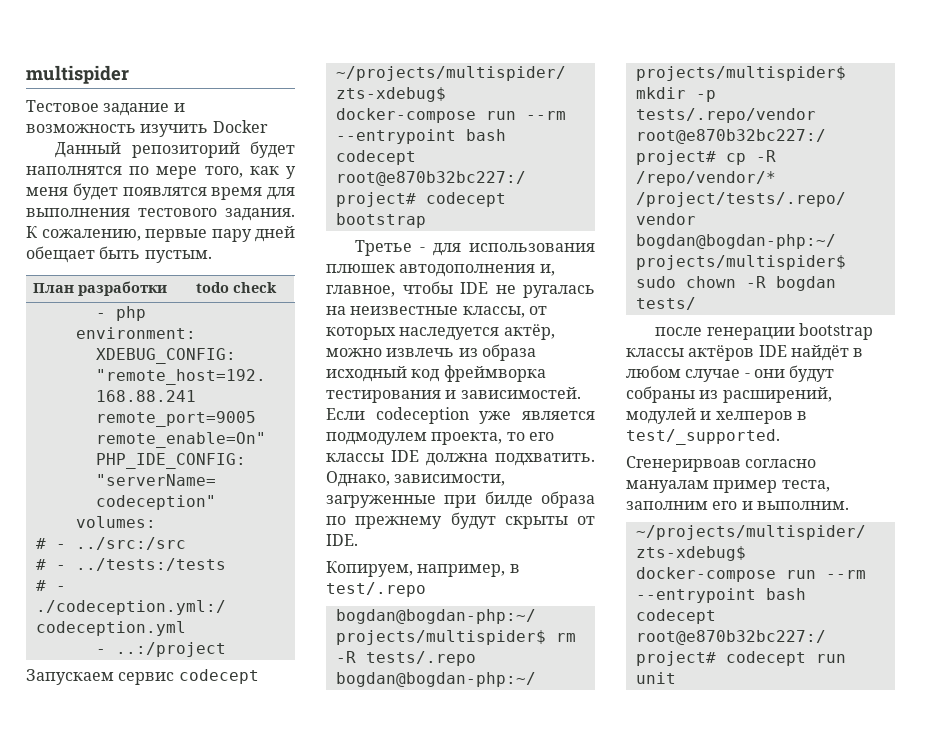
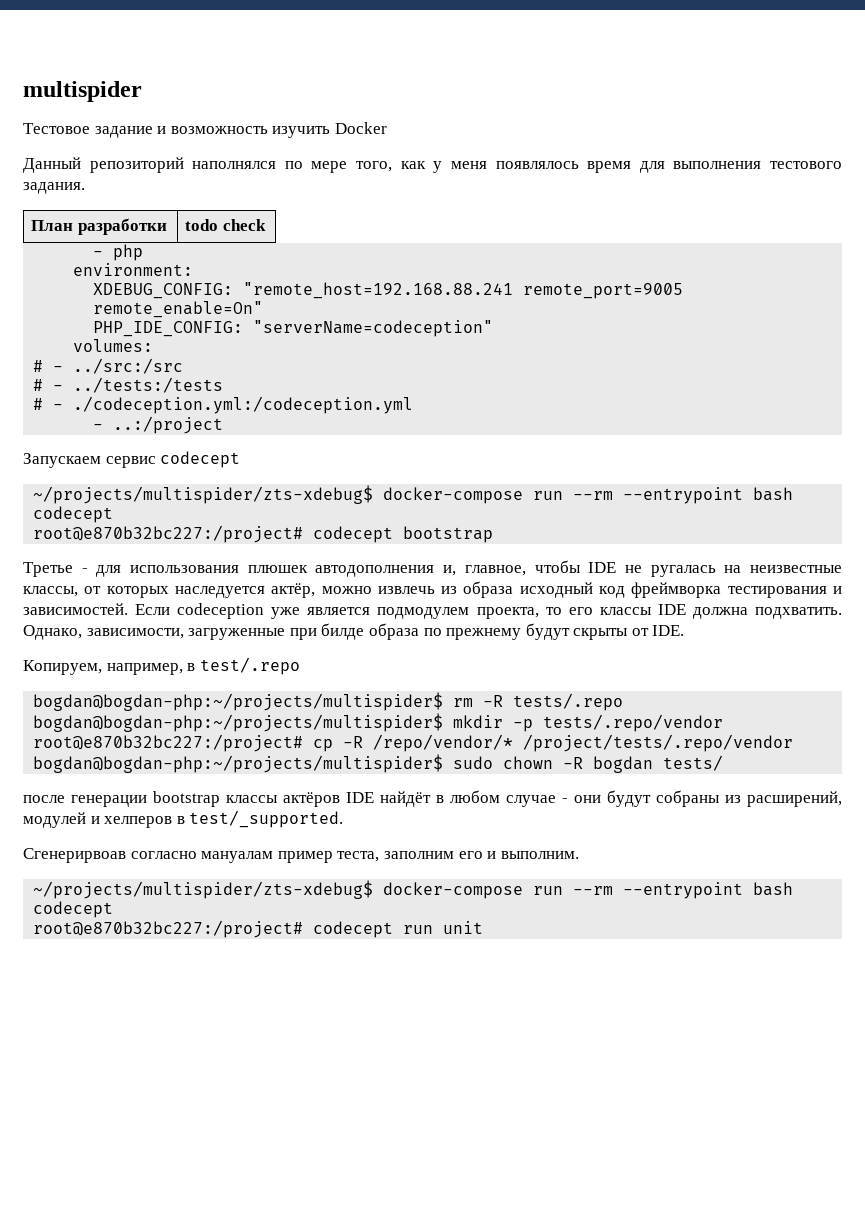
- Данный репозиторий будет наполнятся по мере того, как у меня будет появлятся время для выполнения тестового задания. К сожалению, первые пару дней обещает быть пустым.
+ Данный репозиторий наполнялся по мере того, как у меня появлялось время для выполнения тестового задания.

